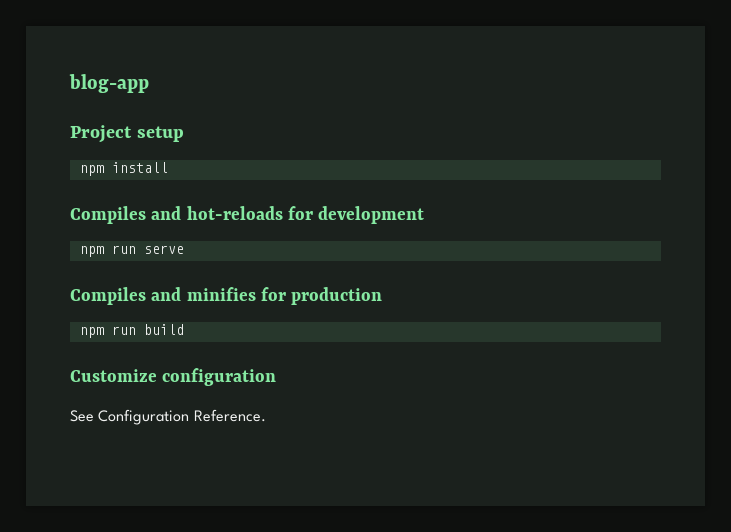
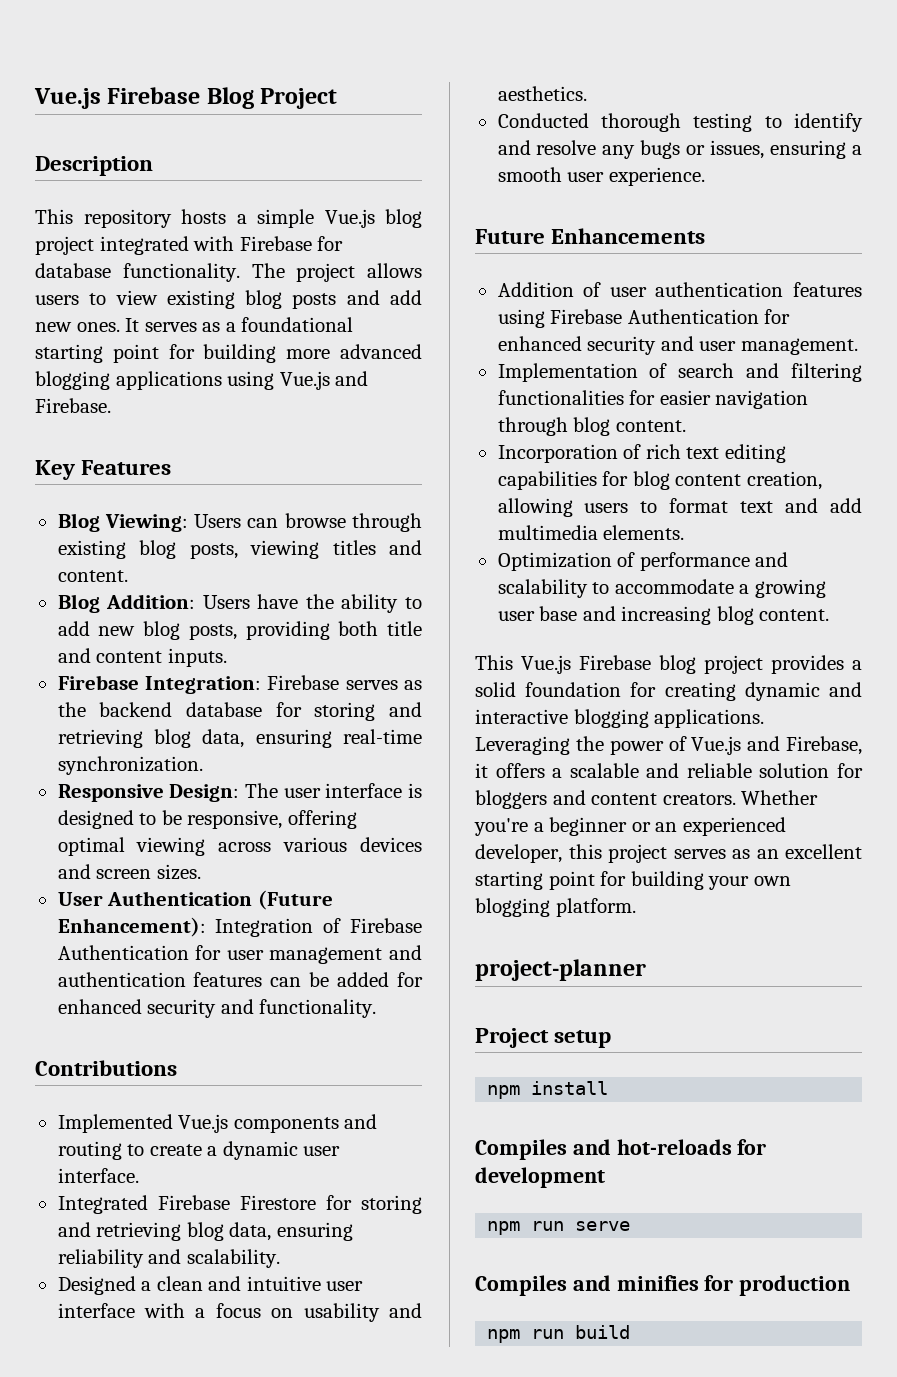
- blog-app
+ Vue.js Firebase Blog Project
+ Description
+ This repository hosts a simple Vue.js blog project integrated with Firebase for database functionality. The project allows users to view existing blog posts and add new ones. It serves as a foundational starting point for building more advanced blogging applications using Vue.js and Firebase.
+ Key Features
+ Blog Viewing: Users can browse through existing blog posts, viewing titles and content.
+ Blog Addition: Users have the ability to add new blog posts, providing both title and content inputs.
+ Firebase Integration: Firebase serves as the backend database for storing and retrieving blog data, ensuring real-time synchronization.
+ Responsive Design: The user interface is designed to be responsive, offering optimal viewing across various devices and screen sizes.
+ User Authentication (Future Enhancement): Integration of Firebase Authentication for user management and authentication features can be added for enhanced security and functionality.
+ Contributions
+ Implemented Vue.js components and routing to create a dynamic user interface.
+ Integrated Firebase Firestore for storing and retrieving blog data, ensuring reliability and scalability.
+ Designed a clean and intuitive user interface with a focus on usability and aesthetics.
+ Conducted thorough testing to identify and resolve any bugs or issues, ensuring a smooth user experience.
+ Future Enhancements
+ Addition of user authentication features using Firebase Authentication for enhanced security and user management.
+ Implementation of search and filtering functionalities for easier navigation through blog content.
+ Incorporation of rich text editing capabilities for blog content creation, allowing users to format text and add multimedia elements.
+ Optimization of performance and scalability to accommodate a growing user base and increasing blog content.
+ This Vue.js Firebase blog project provides a solid foundation for creating dynamic and interactive blogging applications. Leveraging the power of Vue.js and Firebase, it offers a scalable and reliable solution for bloggers and content creators. Whether you're a beginner or an experienced developer, this project serves as an excellent starting point for building your own blogging platform.
+ project-planner
- Customize configuration
- See Configuration Reference.

